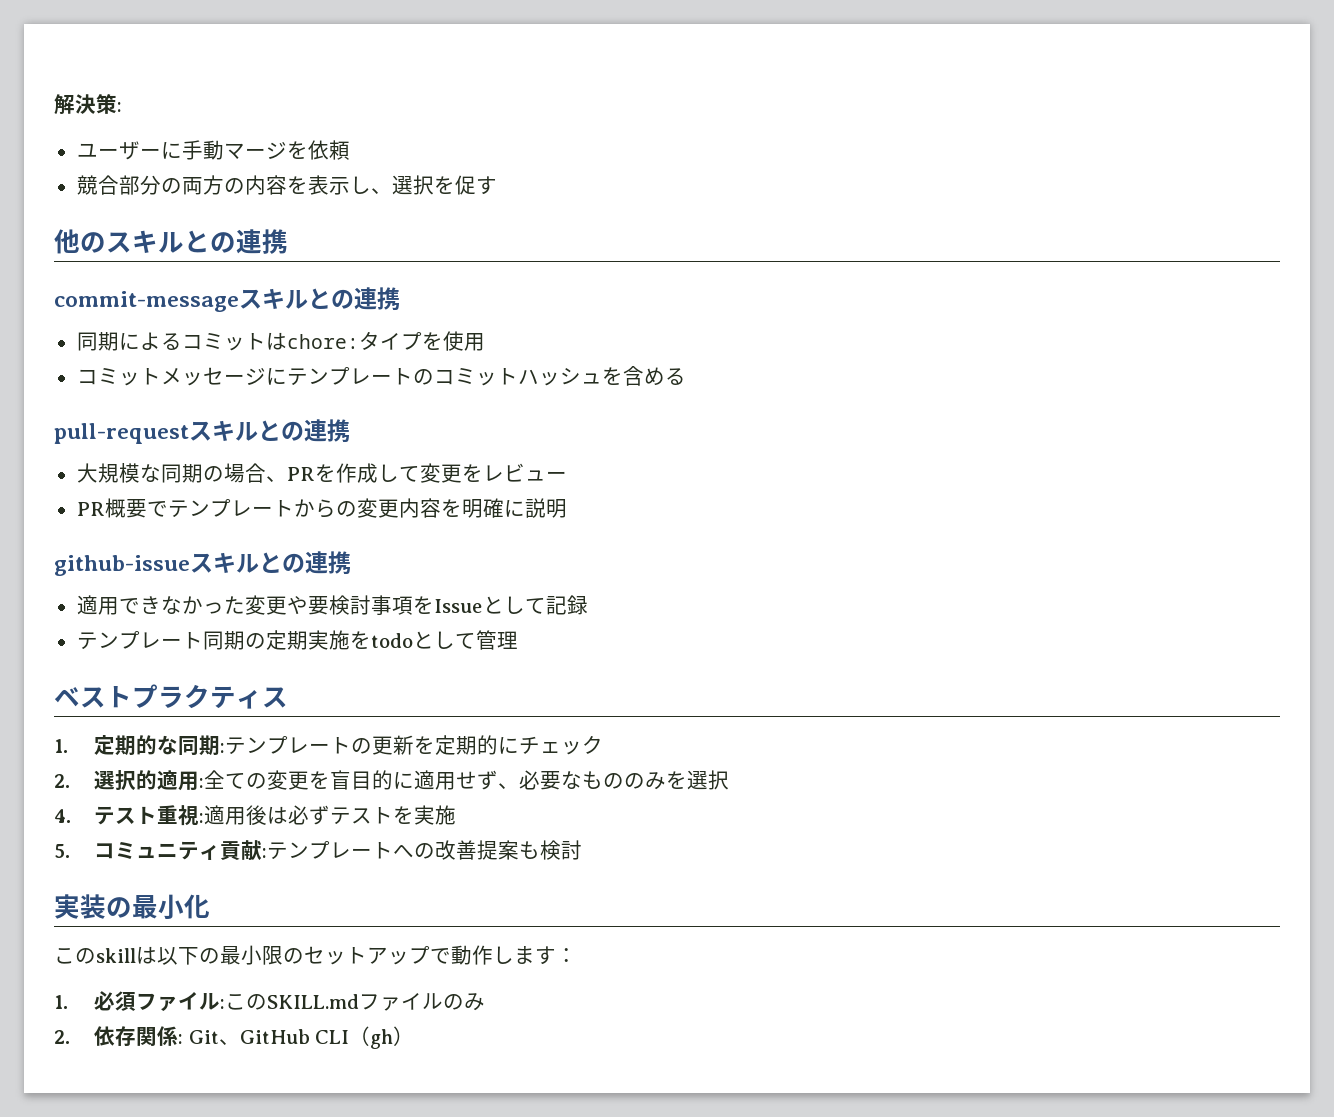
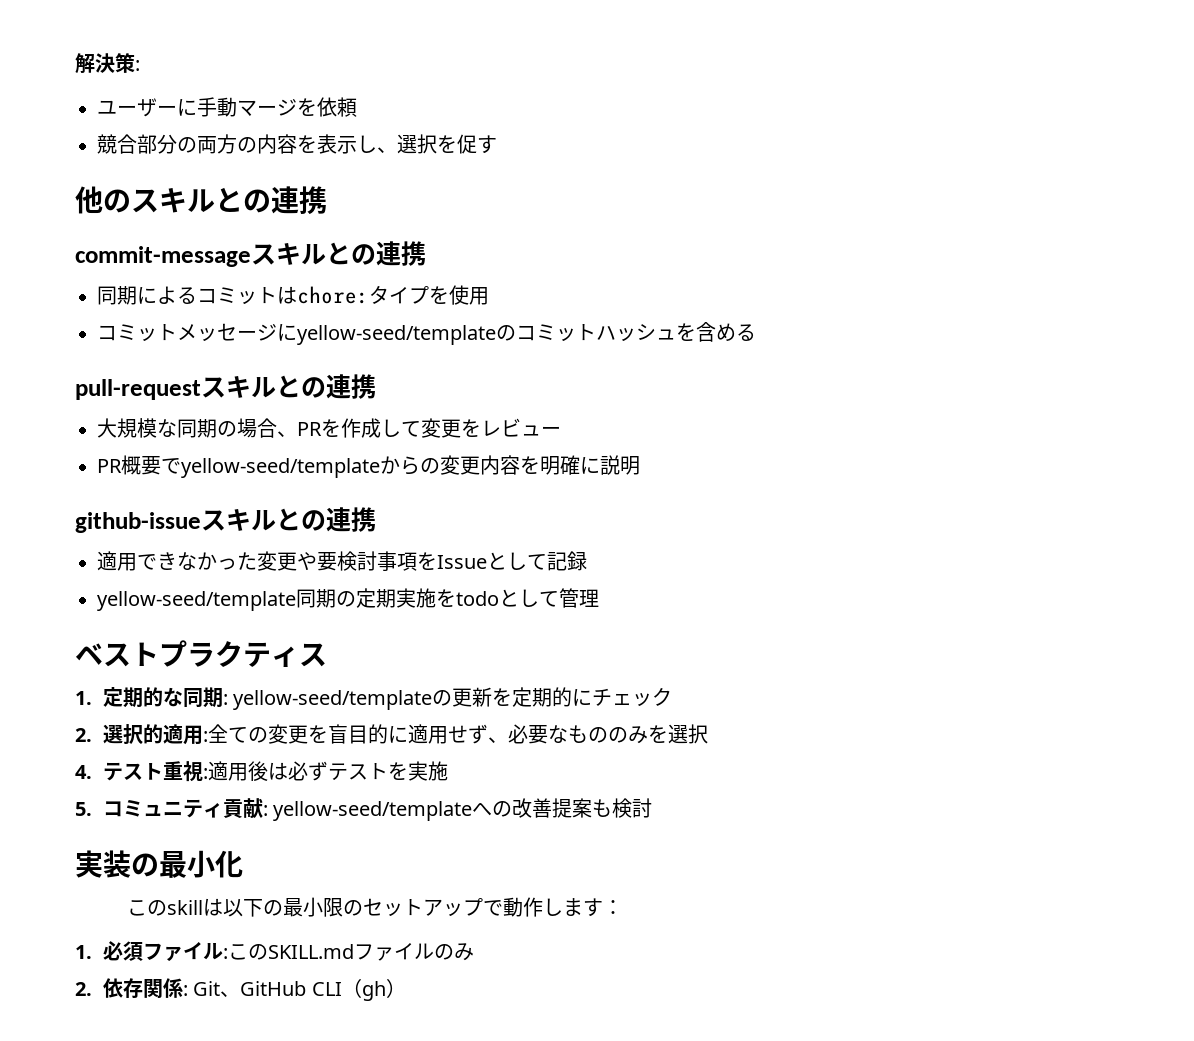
- コミットメッセージにテンプレートのコミットハッシュを含める
+ コミットメッセージにyellow-seed/templateのコミットハッシュを含める
- PR概要でテンプレートからの変更内容を明確に説明
+ PR概要でyellow-seed/templateからの変更内容を明確に説明
- テンプレート同期の定期実施をtodoとして管理
+ yellow-seed/template同期の定期実施をtodoとして管理
- 1.定期的な同期:テンプレートの更新を定期的にチェック
+ 1.定期的な同期: yellow-seed/templateの更新を定期的にチェック
- 5.コミュニティ貢献:テンプレートへの改善提案も検討
+ 5.コミュニティ貢献: yellow-seed/templateへの改善提案も検討

